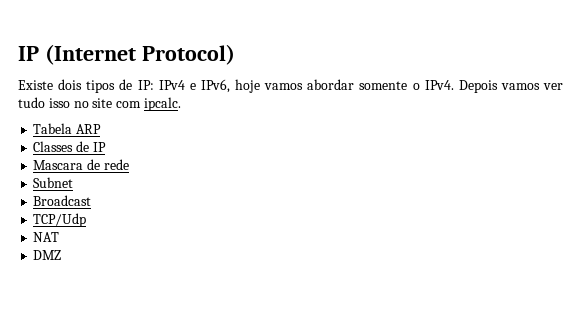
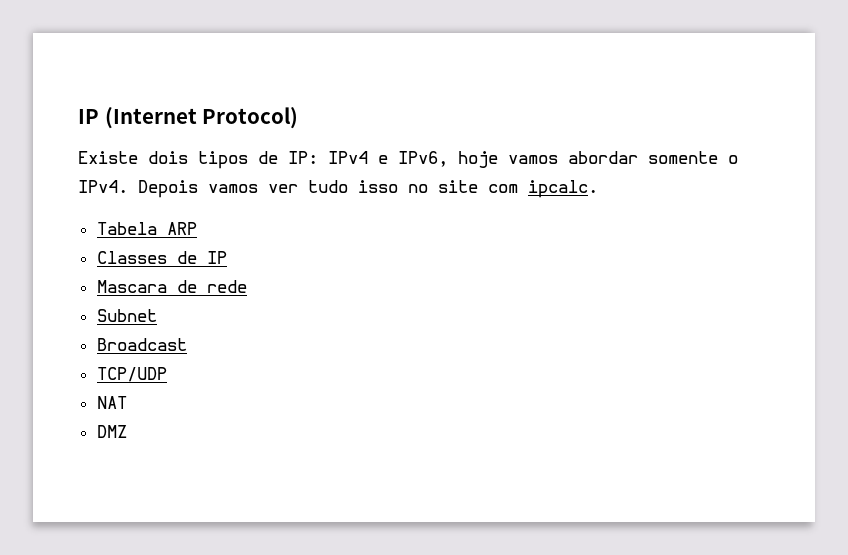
- TCP/Udp
+ TCP/UDP

